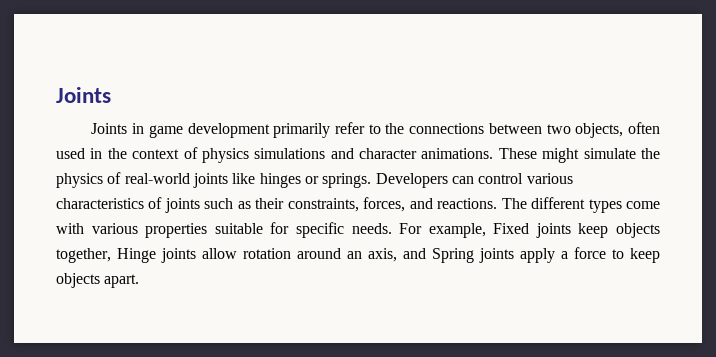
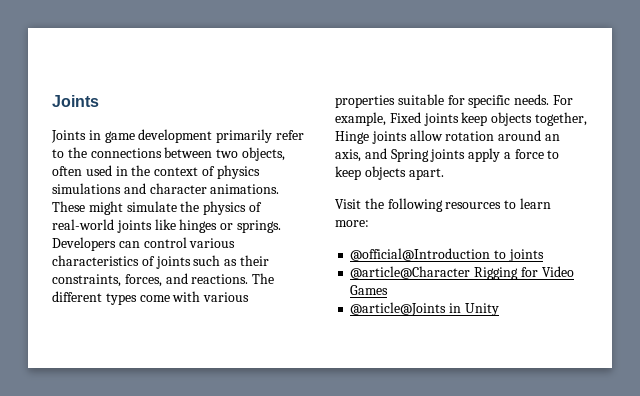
+ Visit the following resources to learn more:
+ @official@Introduction to joints
+ @article@Character Rigging for Video Games
+ @article@Joints in Unity

